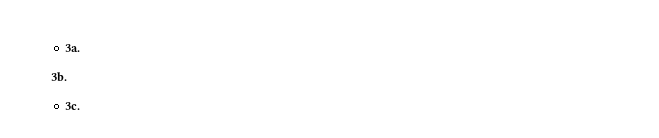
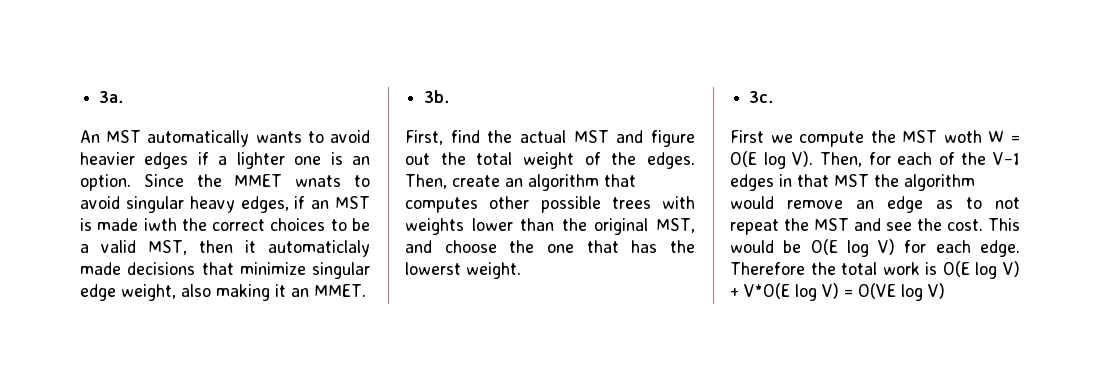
+ An MST automatically wants to avoid heavier edges if a lighter one is an option. Since the MMET wnats to avoid singular heavy edges, if an MST is made iwth the correct choices to be a valid MST, then it automaticlaly made decisions that minimize singular edge weight, also making it an MMET.
  3b.
+ First, find the actual MST and figure out the total weight of the edges. Then, create an algorithm that computes other possible trees with weights lower than the original MST, and choose the one that has the lowerst weight.
  3c.
+ First we compute the MST woth W = O(E log V). Then, for each of the V−1 edges in that MST the algorithm would remove an edge as to not repeat the MST and see the cost. This would be O(E log V) for each edge. Therefore the total work is O(E log V) + V*O(E log V) = O(VE log V)

